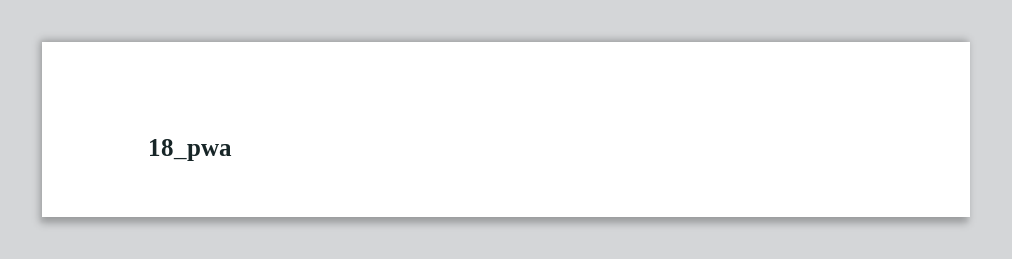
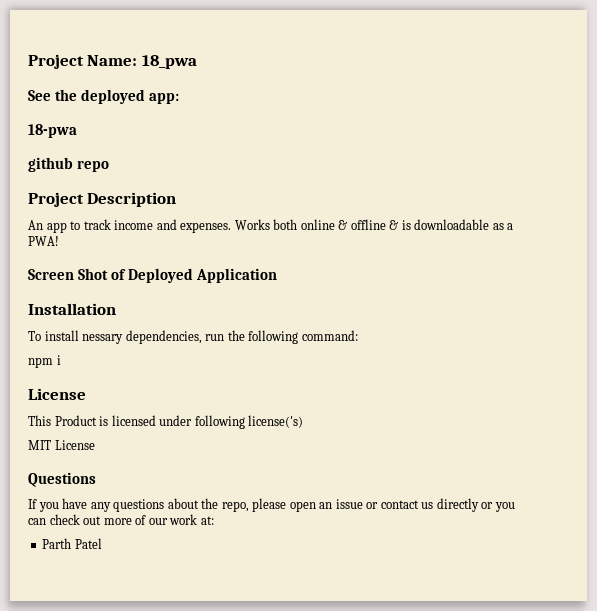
- 18_pwa
+ Project Name: 18_pwa
+ See the deployed app:
+ 18-pwa
+ github repo
+ Project Description
+ An app to track income and expenses. Works both online & offline & is downloadable as a PWA!
+ Screen Shot of Deployed Application
+ Installation
+ To install nessary dependencies, run the following command:
+ npm i
+ License
+ This Product is licensed under following license('s)
+ MIT License
+ Questions
+ If you have any questions about the repo, please open an issue or contact us directly or you can check out more of our work at:
+ Parth Patel

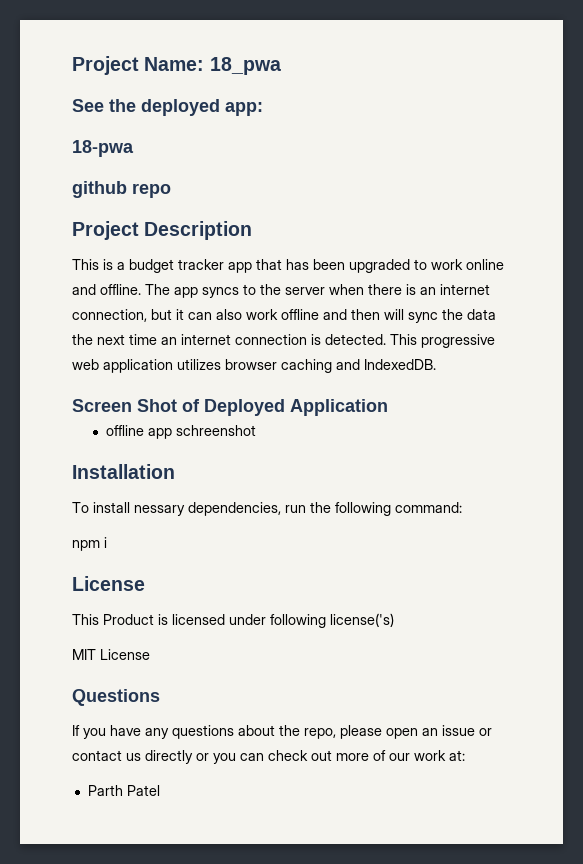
- An app to track income and expenses. Works both online & offline & is downloadable as a PWA!
+ This is a budget tracker app that has been upgraded to work online and offline. The app syncs to the server when there is an internet connection, but it can also work offline and then will sync the data the next time an internet connection is detected. This progressive web application utilizes browser caching and IndexedDB.
+ offline app schreenshot

